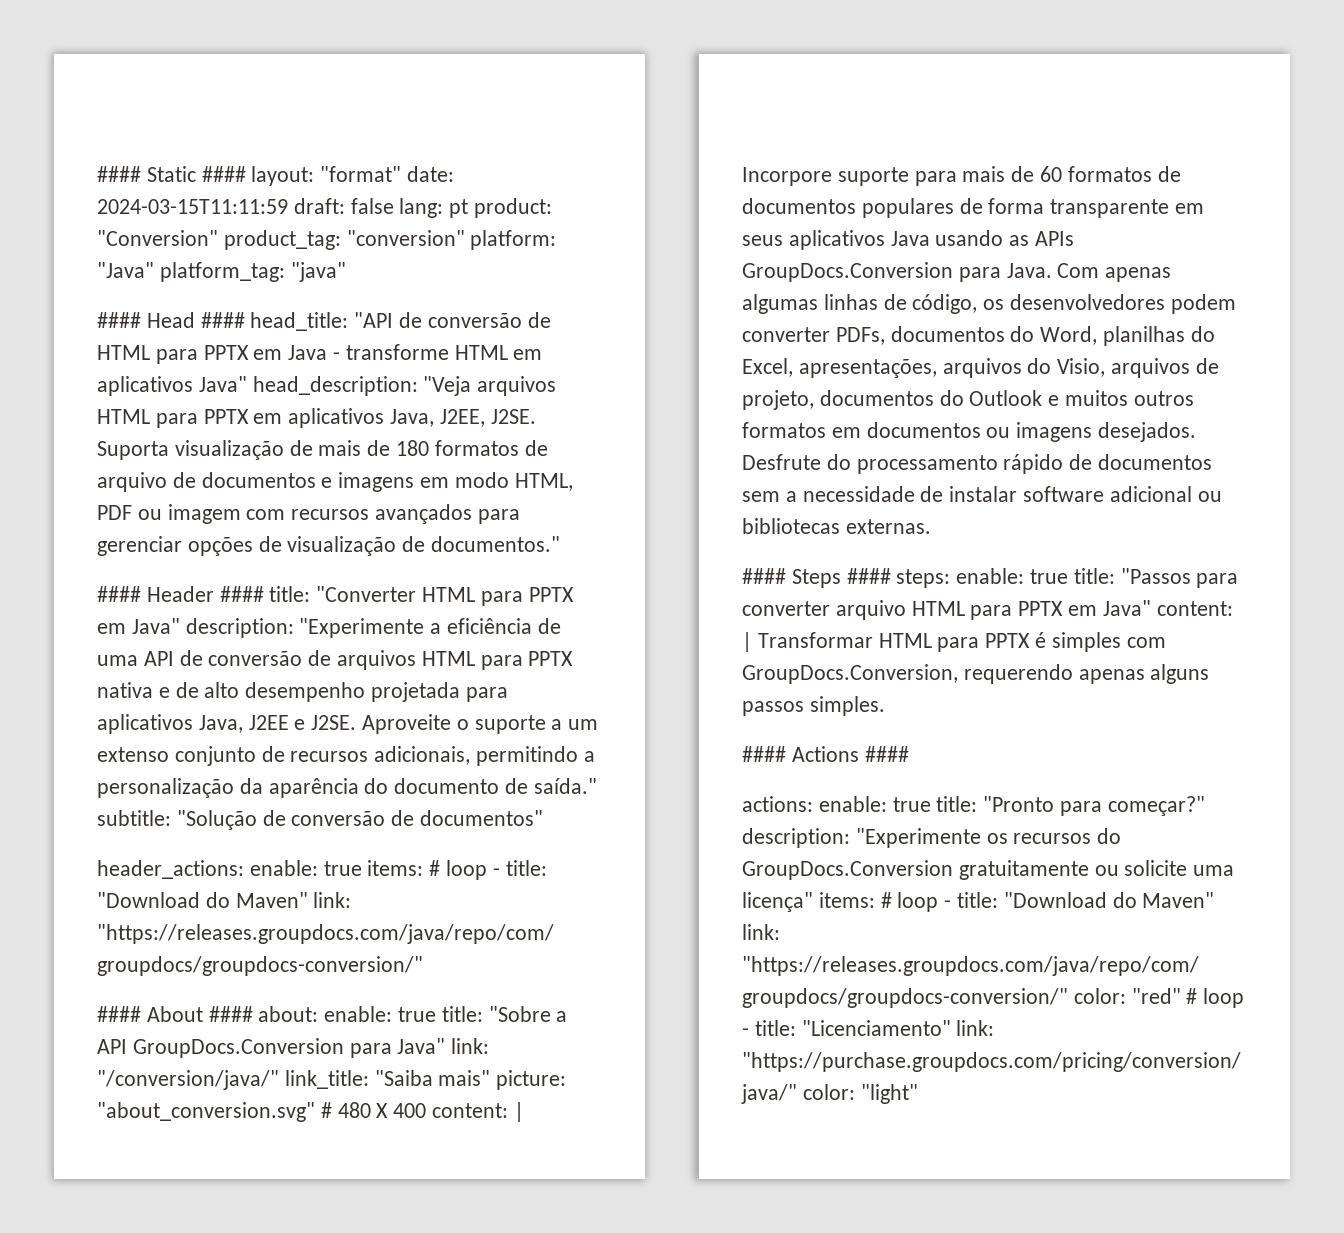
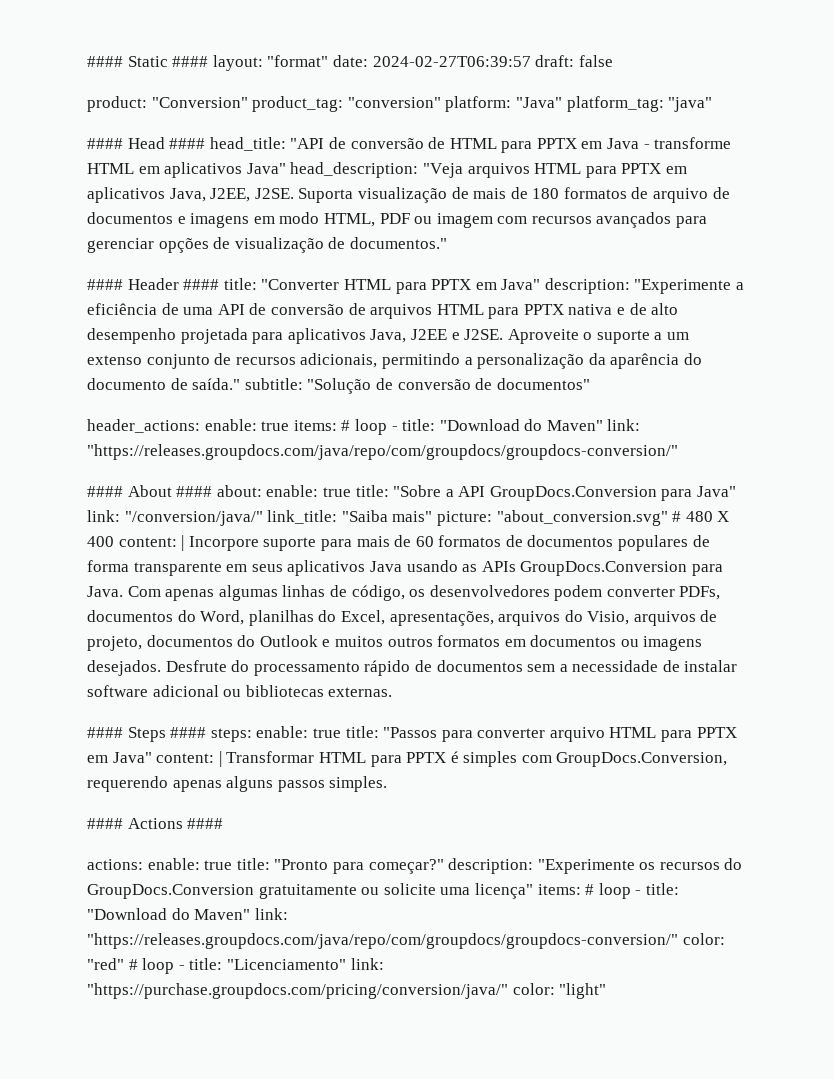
- #### Static #### layout: "format" date: 2024-03-15T11:11:59 draft: false lang: pt product: "Conversion" product_tag: "conversion" platform: "Java" platform_tag: "java"
+ #### Static #### layout: "format" date: 2024-02-27T06:39:57 draft: false
+ product: "Conversion" product_tag: "conversion" platform: "Java" platform_tag: "java"

